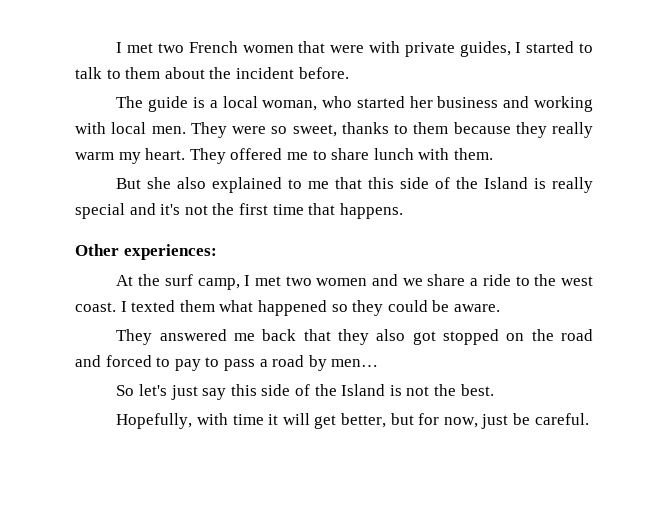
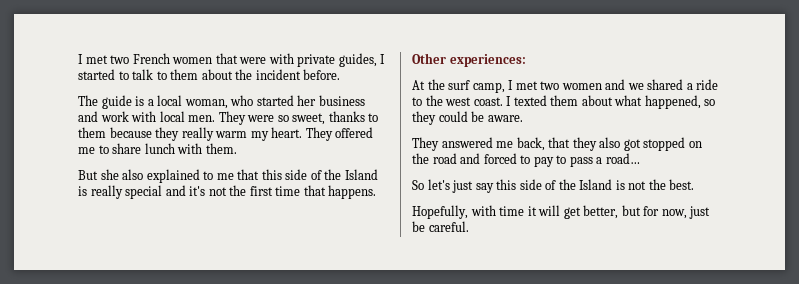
- The guide is a local woman, who started her business and working with local men.
+ The guide is a local woman, who started her business and work with local men.
- At the surf camp, I met two women and we share a ride to the west coast.
+ At the surf camp, I met two women and we shared a ride to the west coast.
- I texted them what happened so they could be aware.
+ I texted them about what happened, so they could be aware.
- They answered me back that they also got stopped on the road and forced to pay to pass a road by men…
+ They answered me back, that they also got stopped on the road and forced to pay to pass a road…

